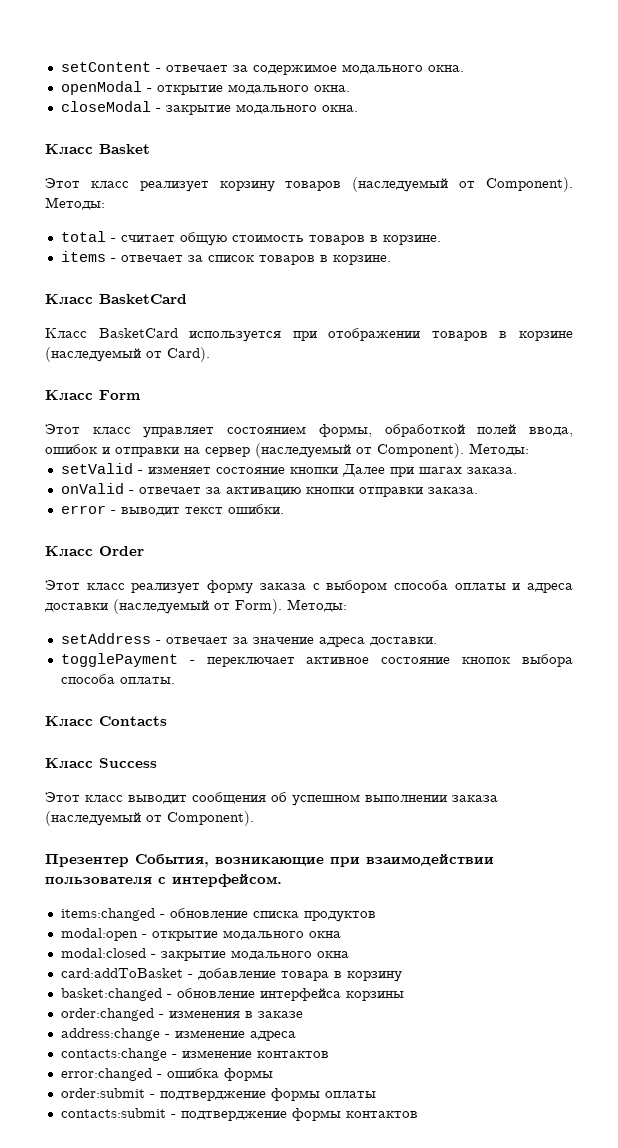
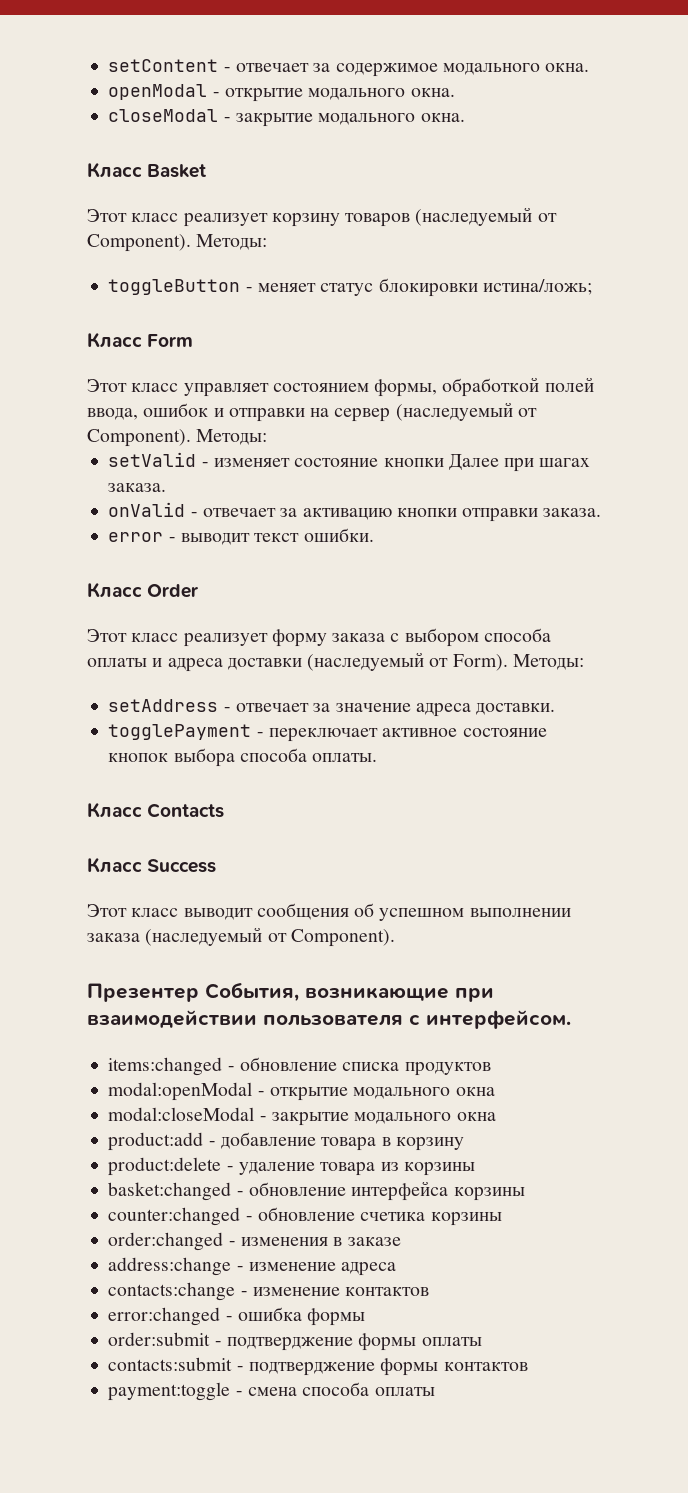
- total - считает общую стоимость товаров в корзине.
- items - отвечает за список товаров в корзине.
- Класс BasketCard
- Класс BasketCard используется при отображении товаров в корзине (наследуемый от Card).
+ toggleButton - меняет статус блокировки истина/ложь;
- modal:open - открытие модального окна
+ modal:openModal - открытие модального окна
- modal:closed - закрытие модального окна
+ modal:closeModal - закрытие модального окна
- card:addToBasket - добавление товара в корзину
+ product:add - добавление товара в корзину
+ product:delete - удаление товара из корзины
+ counter:changed - обновление счетика корзины
+ payment:toggle - смена способа оплаты

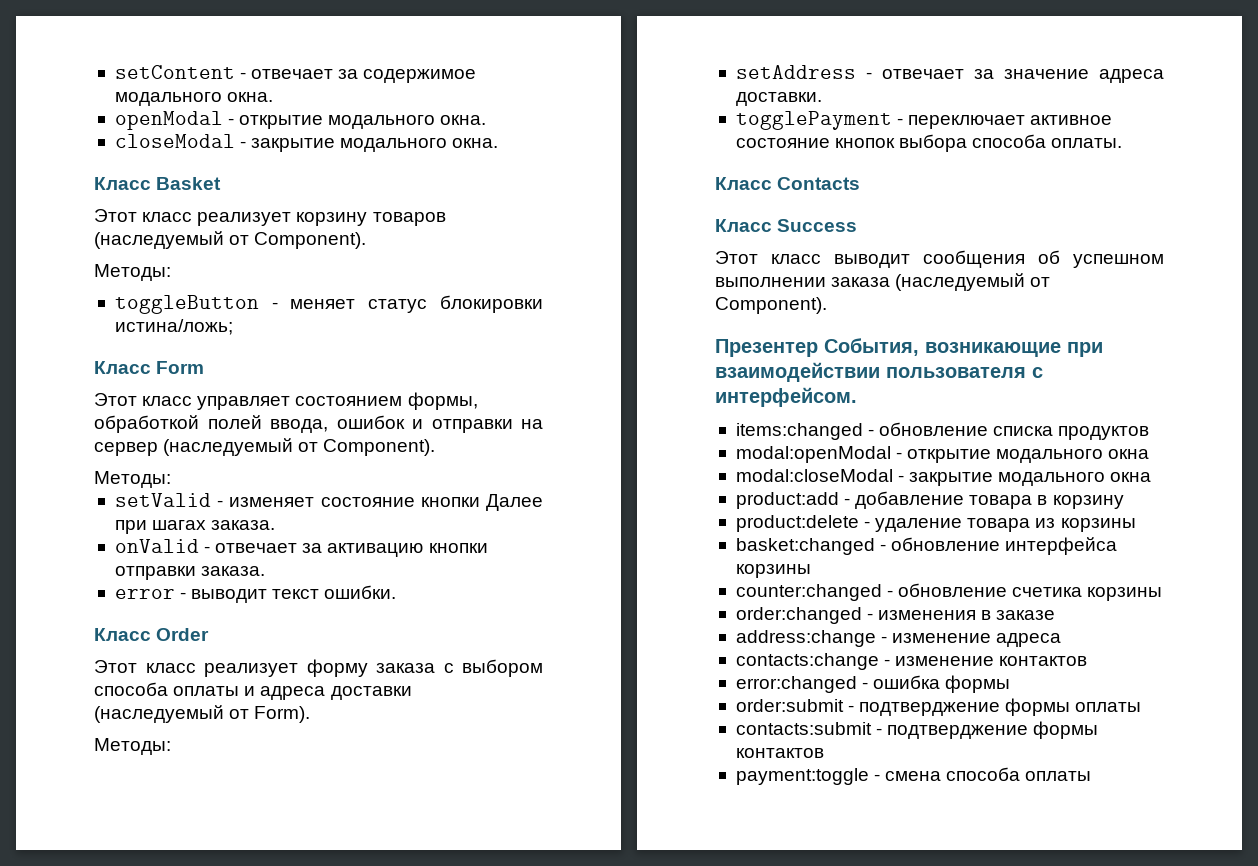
- Этот класс реализует корзину товаров (наследуемый от Component). Методы:
+ Этот класс реализует корзину товаров (наследуемый от Component).
+ Методы:
- Этот класс управляет состоянием формы, обработкой полей ввода, ошибок и отправки на сервер (наследуемый от Component). Методы:
+ Этот класс управляет состоянием формы, обработкой полей ввода, ошибок и отправки на сервер (наследуемый от Component).
+ Методы:
- Этот класс реализует форму заказа с выбором способа оплаты и адреса доставки (наследуемый от Form). Методы:
+ Этот класс реализует форму заказа с выбором способа оплаты и адреса доставки (наследуемый от Form).
+ Методы:

